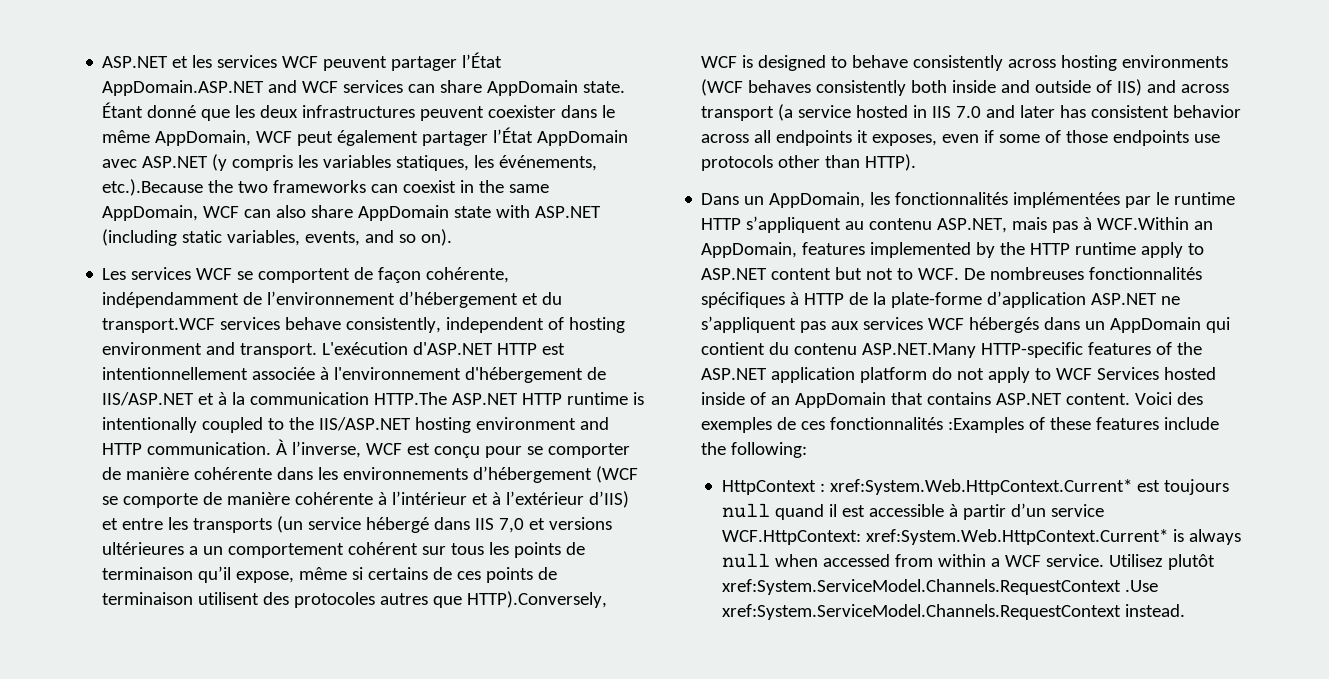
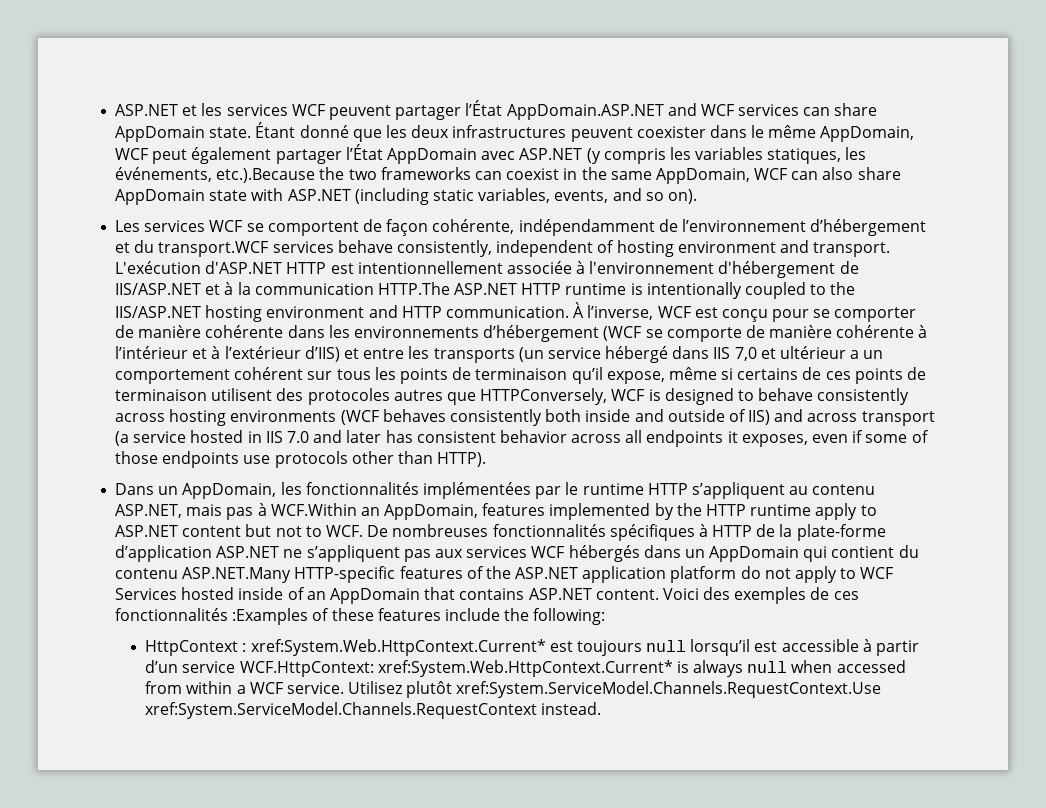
- À l’inverse, WCF est conçu pour se comporter de manière cohérente dans les environnements d’hébergement (WCF se comporte de manière cohérente à l’intérieur et à l’extérieur d’IIS) et entre les transports (un service hébergé dans IIS 7,0 et versions ultérieures a un comportement cohérent sur tous les points de terminaison qu’il expose, même si certains de ces points de terminaison utilisent des protocoles autres que HTTP).Conversely, WCF is designed to behave consistently across hosting environments (WCF behaves consistently both inside and outside of IIS) and across transport (a service hosted in IIS 7.0 and later has consistent behavior across all endpoints it exposes, even if some of those endpoints use protocols other than HTTP).
+ À l’inverse, WCF est conçu pour se comporter de manière cohérente dans les environnements d’hébergement (WCF se comporte de manière cohérente à l’intérieur et à l’extérieur d’IIS) et entre les transports (un service hébergé dans IIS 7,0 et ultérieur a un comportement cohérent sur tous les points de terminaison qu’il expose, même si certains de ces points de terminaison utilisent des protocoles autres que HTTPConversely, WCF is designed to behave consistently across hosting environments (WCF behaves consistently both inside and outside of IIS) and across transport (a service hosted in IIS 7.0 and later has consistent behavior across all endpoints it exposes, even if some of those endpoints use protocols other than HTTP).
- HttpContext : xref:System.Web.HttpContext.Current* est toujours null quand il est accessible à partir d’un service WCF.HttpContext: xref:System.Web.HttpContext.Current* is always null when accessed from within a WCF service.
+ HttpContext : xref:System.Web.HttpContext.Current* est toujours null lorsqu’il est accessible à partir d’un service WCF.HttpContext: xref:System.Web.HttpContext.Current* is always null when accessed from within a WCF service.
- Utilisez plutôt xref:System.ServiceModel.Channels.RequestContext .Use xref:System.ServiceModel.Channels.RequestContext instead.
+ Utilisez plutôt xref:System.ServiceModel.Channels.RequestContext.Use xref:System.ServiceModel.Channels.RequestContext instead.

